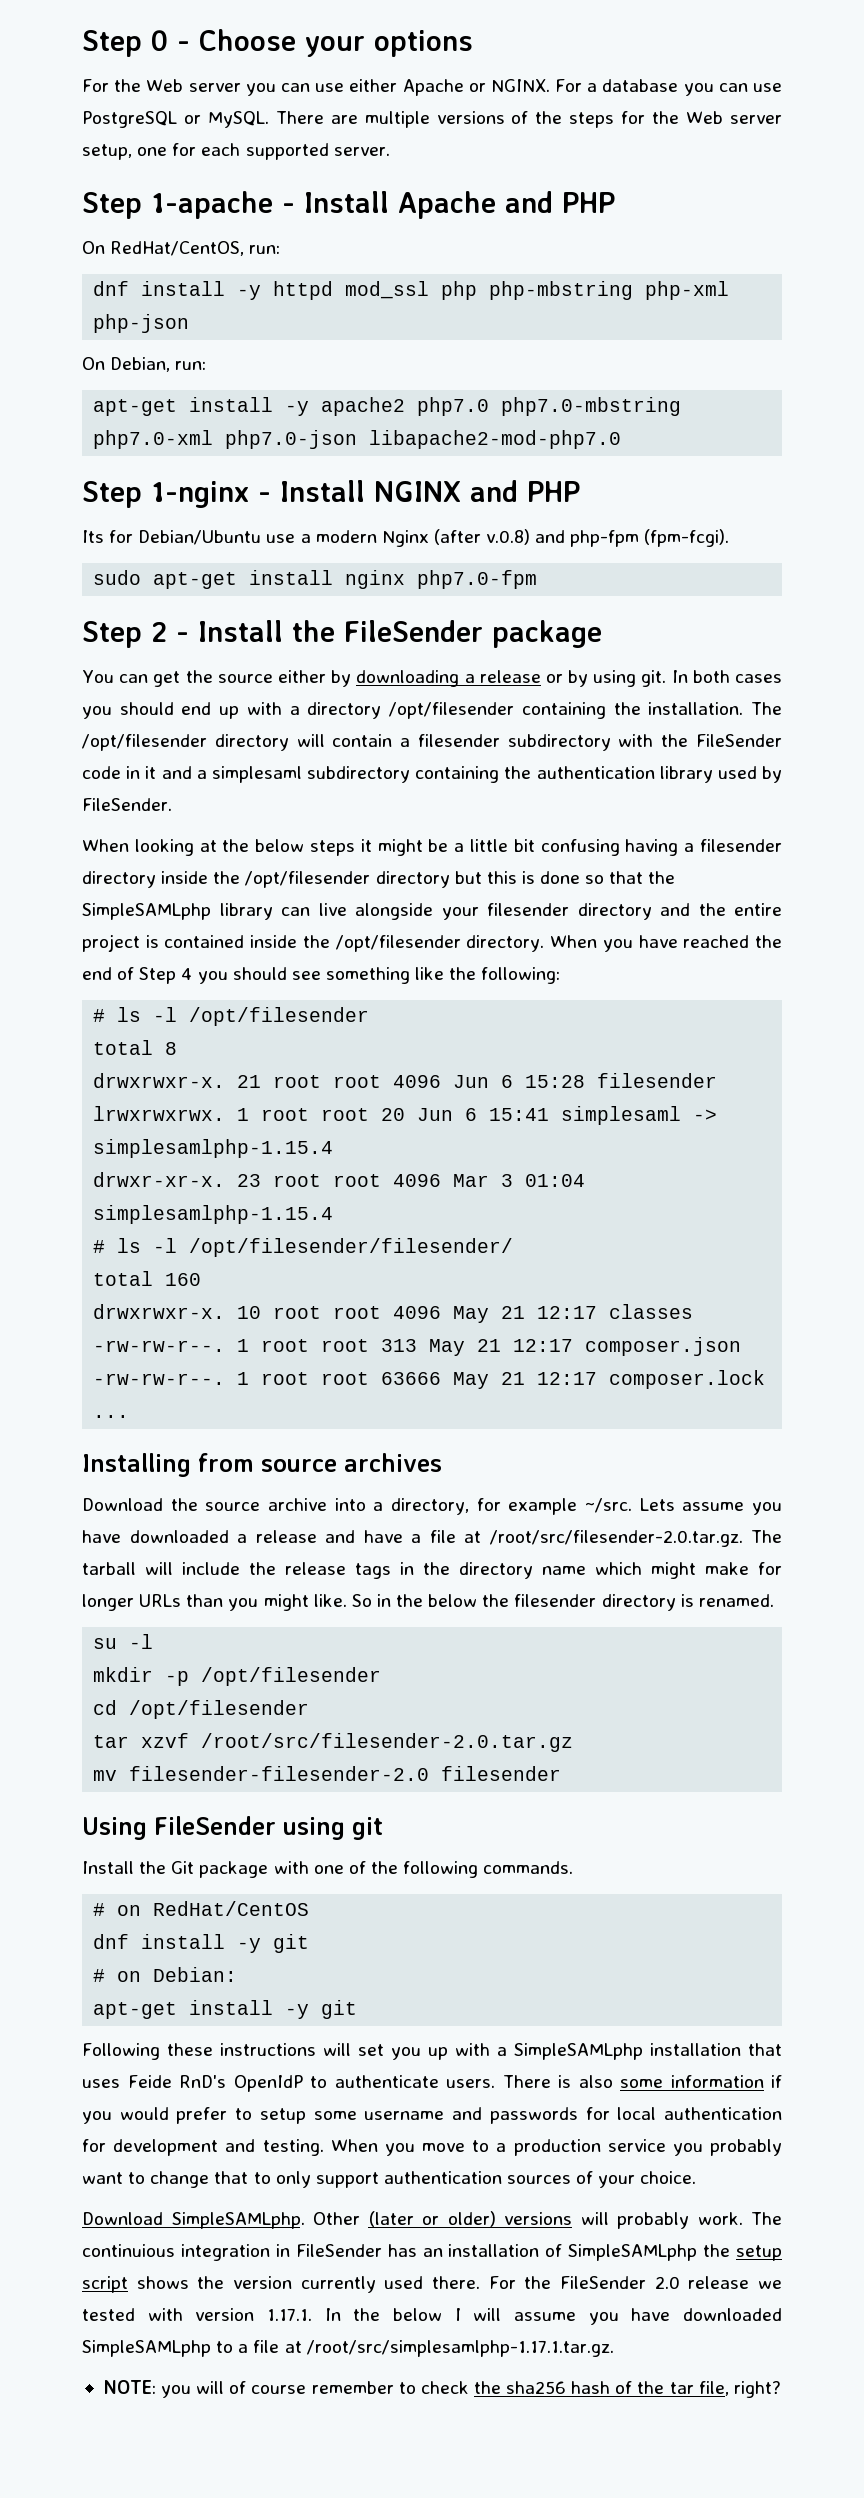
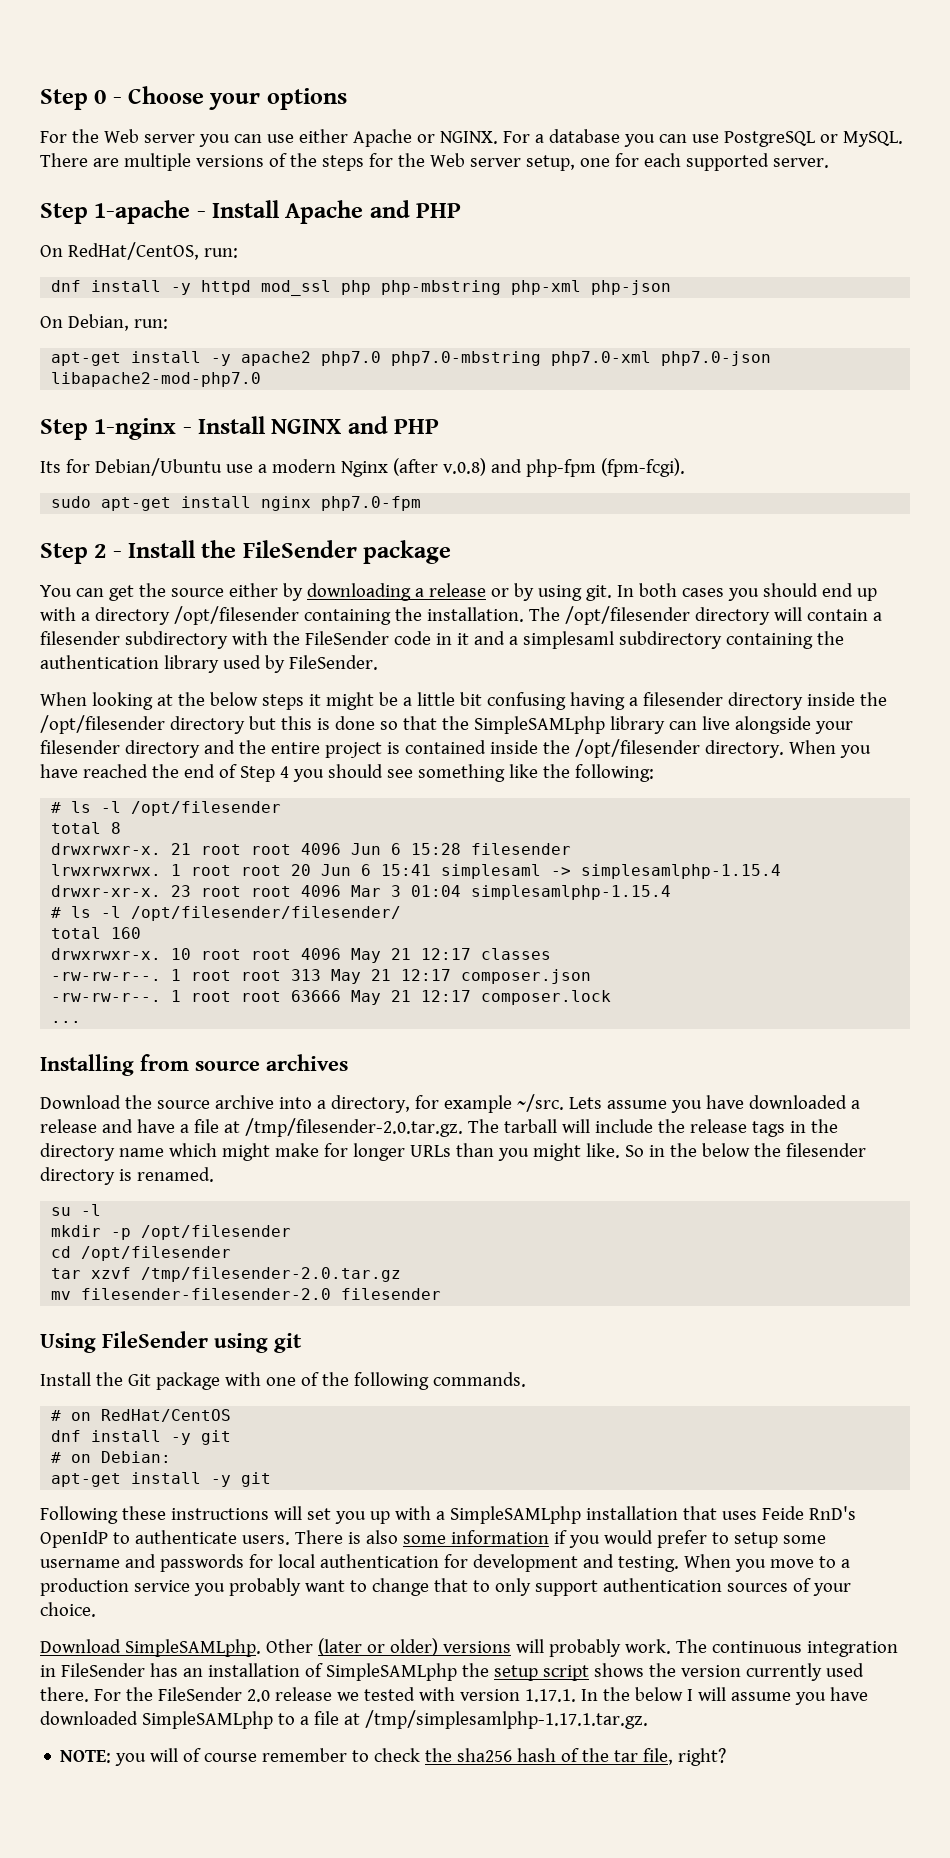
- Lets assume you have downloaded a release and have a file at /root/src/filesender-2.0.tar.gz. The tarball will include the release tags in the directory name which might make for longer URLs than you might like.
+ Lets assume you have downloaded a release and have a file at /tmp/filesender-2.0.tar.gz. The tarball will include the release tags in the directory name which might make for longer URLs than you might like.
- tar xzvf /root/src/filesender-2.0.tar.gz
+ tar xzvf /tmp/filesender-2.0.tar.gz
- The continuious integration in FileSender has an installation of SimpleSAMLphp the setup script shows the version currently used there.
+ The continuous integration in FileSender has an installation of SimpleSAMLphp the setup script shows the version currently used there.
- For the FileSender 2.0 release we tested with version 1.17.1. In the below I will assume you have downloaded SimpleSAMLphp to a file at /root/src/simplesamlphp-1.17.1.tar.gz.
+ For the FileSender 2.0 release we tested with version 1.17.1. In the below I will assume you have downloaded SimpleSAMLphp to a file at /tmp/simplesamlphp-1.17.1.tar.gz.

